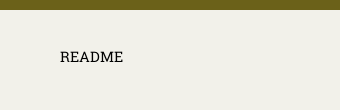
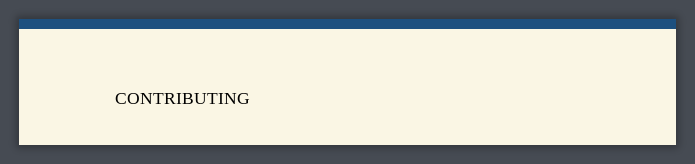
- README
+ CONTRIBUTING

